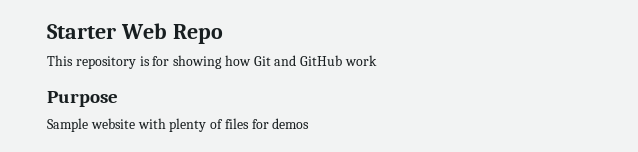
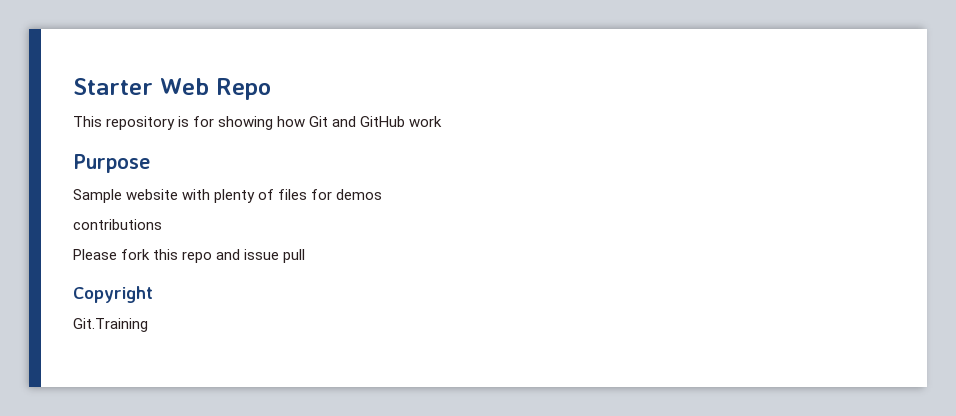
+ contributions
+ Please fork this repo and issue pull
+ Copyright
+ Git.Training

